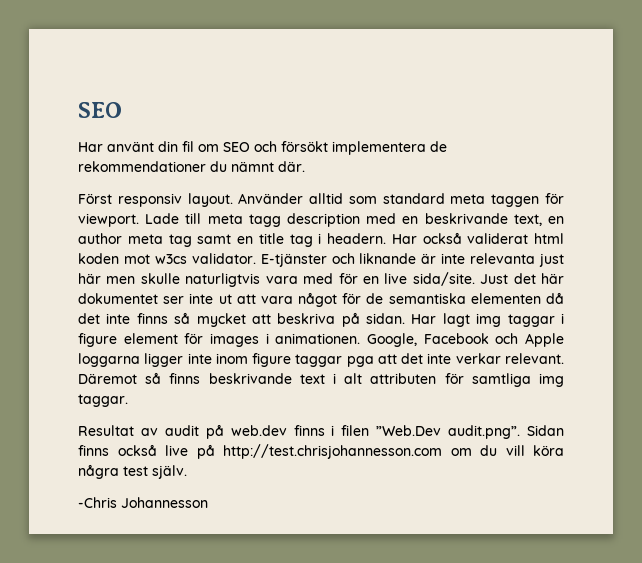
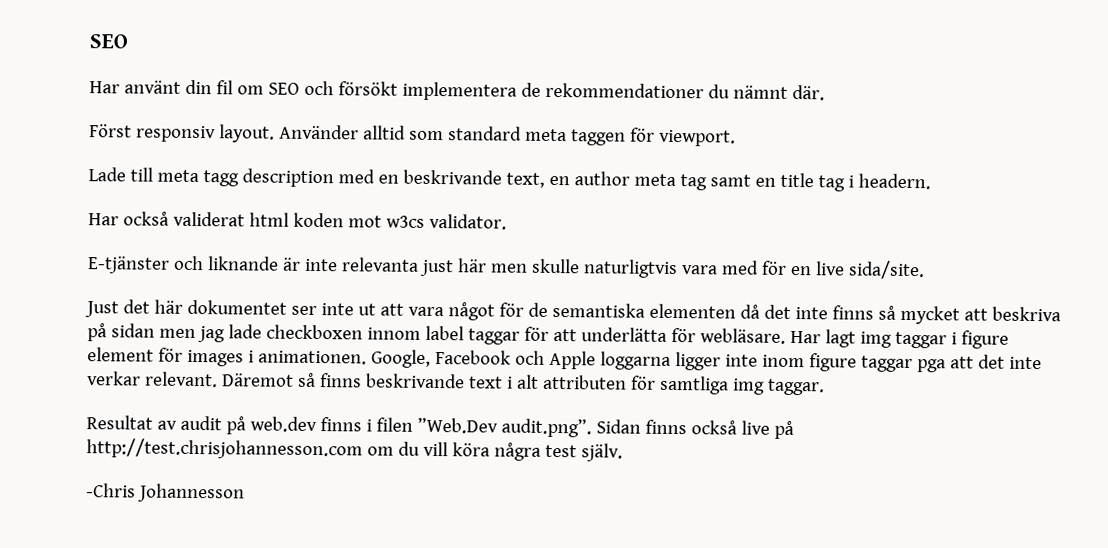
- Använder alltid som standard meta taggen för viewport. Lade till meta tagg description med en beskrivande text, en author meta tag samt en title tag i headern. Har också validerat html koden mot w3cs validator. E-tjänster och liknande är inte relevanta just här men skulle naturligtvis vara med för en live sida/site. Just det här dokumentet ser inte ut att vara något för de semantiska elementen då det inte finns så mycket att beskriva på sidan.
+ Använder alltid som standard meta taggen för viewport.
+ Lade till meta tagg description med en beskrivande text, en author meta tag samt en title tag i headern.
+ Har också validerat html koden mot w3cs validator.
+ E-tjänster och liknande är inte relevanta just här men skulle naturligtvis vara med för en live sida/site.
+ Just det här dokumentet ser inte ut att vara något för de semantiska elementen då det inte finns så mycket att beskriva på sidan men jag lade checkboxen innom label taggar för att underlätta för webläsare.

